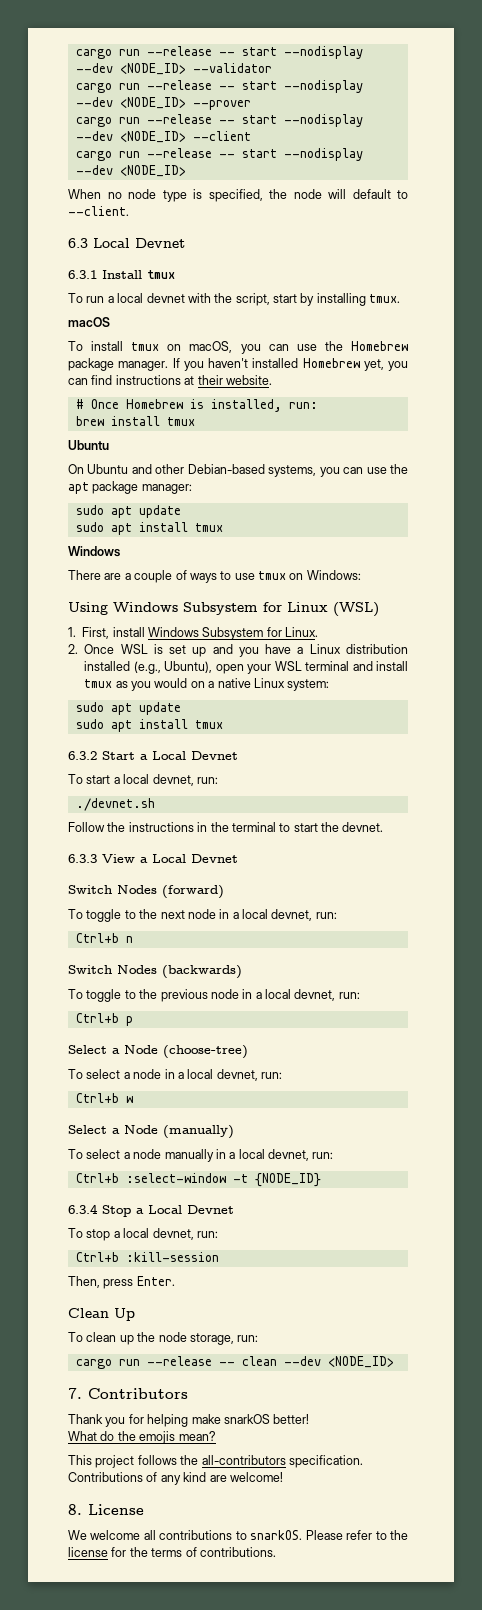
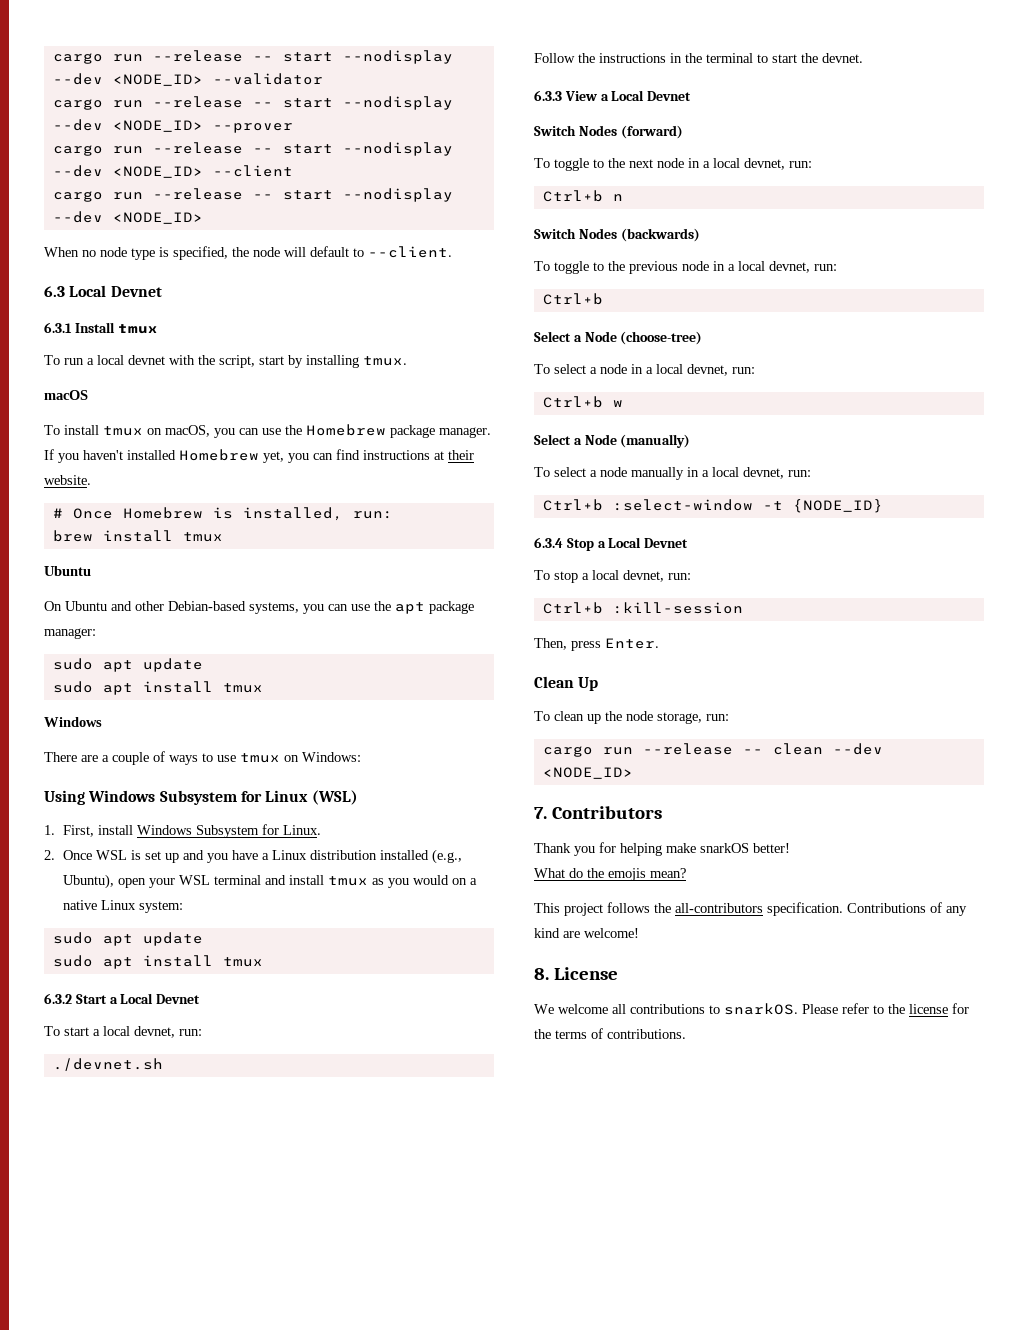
  To toggle to the previous node in a local devnet, run:
- Ctrl+b p
+ Ctrl+b

